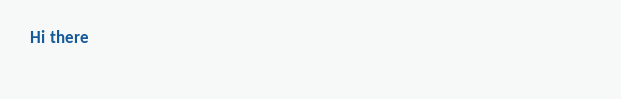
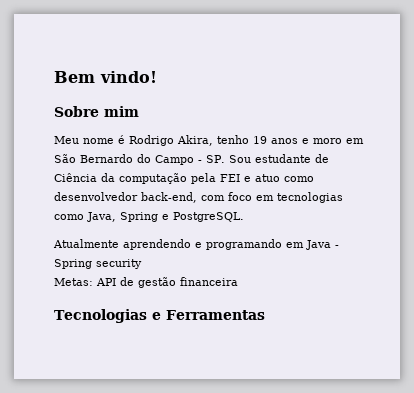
- Hi there
+ Bem vindo!
+ Sobre mim
+ Meu nome é Rodrigo Akira, tenho 19 anos e moro em São Bernardo do Campo - SP. Sou estudante de Ciência da computação pela FEI e atuo como desenvolvedor back-end, com foco em tecnologias como Java, Spring e PostgreSQL.
+ Atualmente aprendendo e programando em Java - Spring security
+ Metas: API de gestão financeira
+ Tecnologias e Ferramentas

